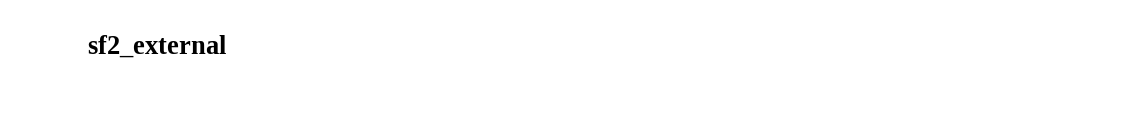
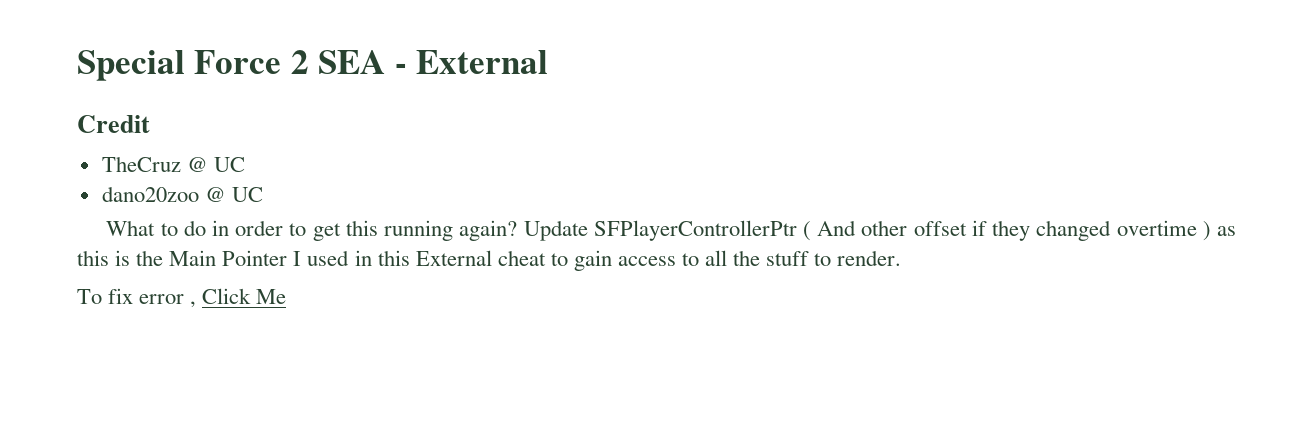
- sf2_external
+ Special Force 2 SEA - External
+ Credit
+ TheCruz @ UC
+ dano20zoo @ UC
+ What to do in order to get this running again? Update SFPlayerControllerPtr ( And other offset if they changed overtime ) as this is the Main Pointer I used in this External cheat to gain access to all the stuff to render.
+ To fix error , Click Me

